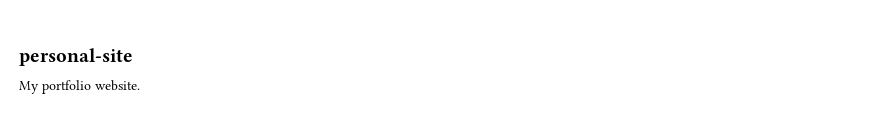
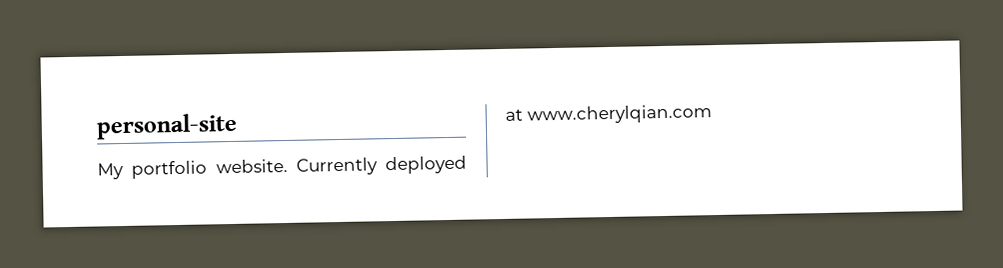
+ Currently deployed at www.cherylqian.com

